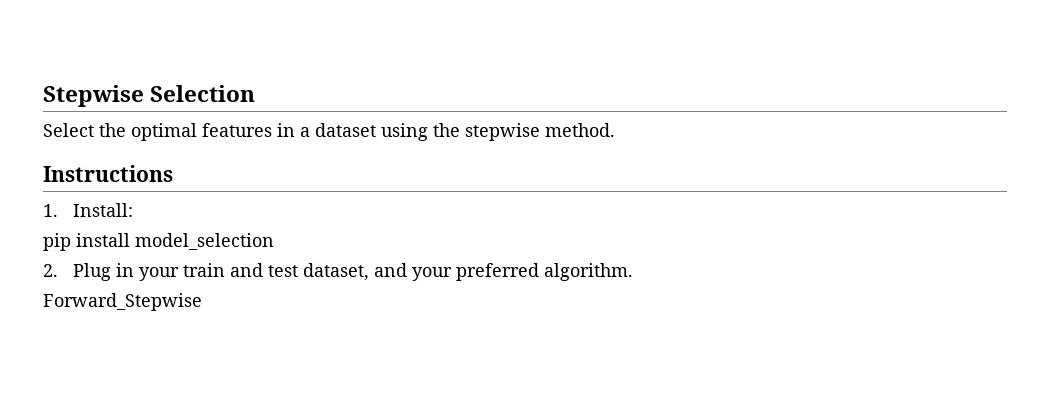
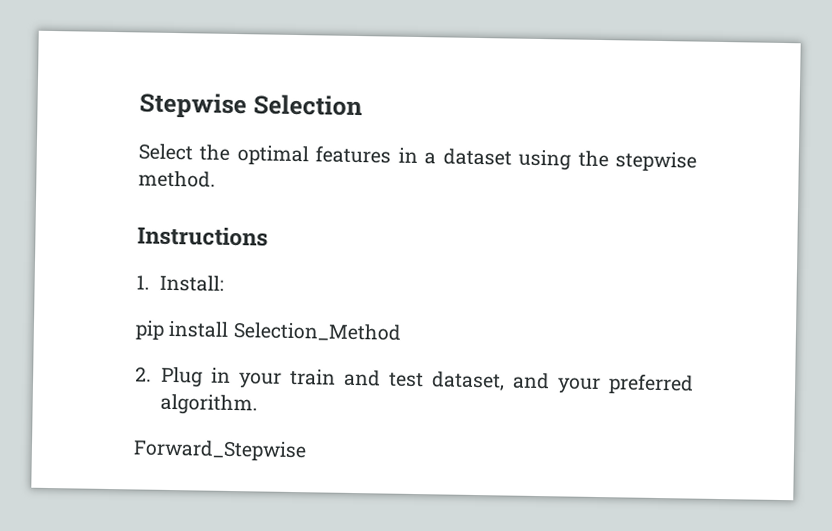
- pip install model_selection
+ pip install Selection_Method

